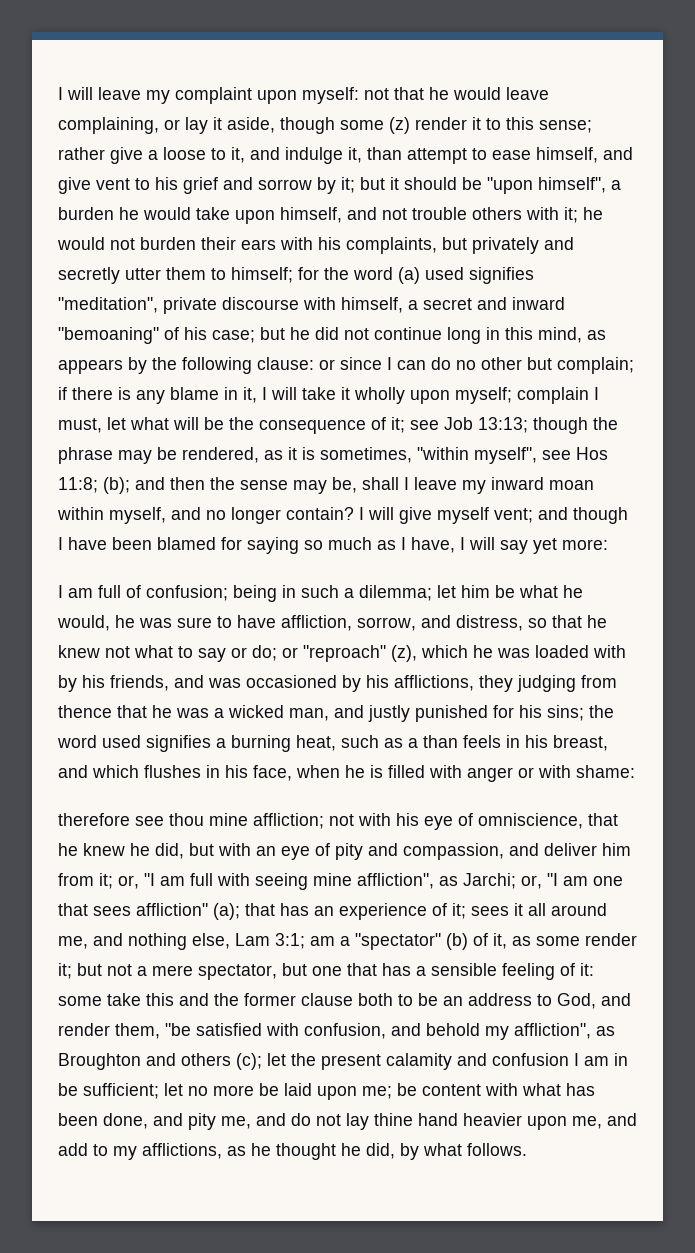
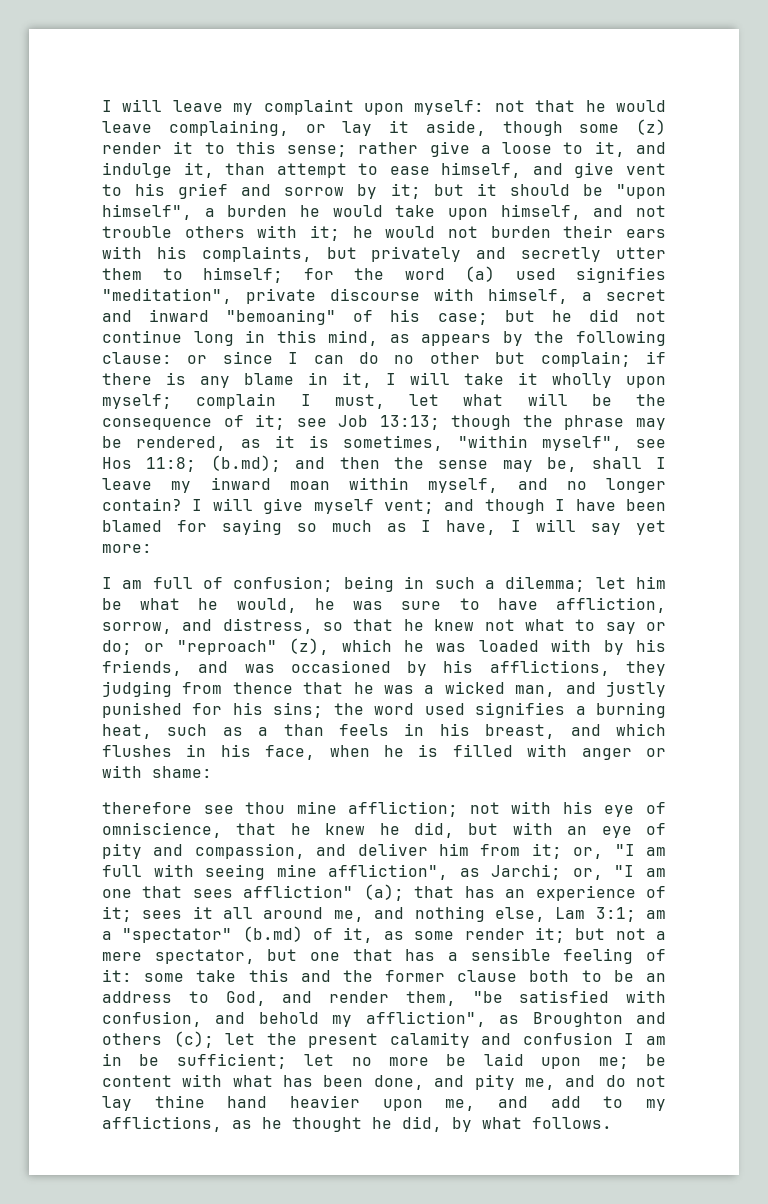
- (b);
+ (b.md);
- am a "spectator" (b) of it, as some render it;
+ am a "spectator" (b.md) of it, as some render it;

